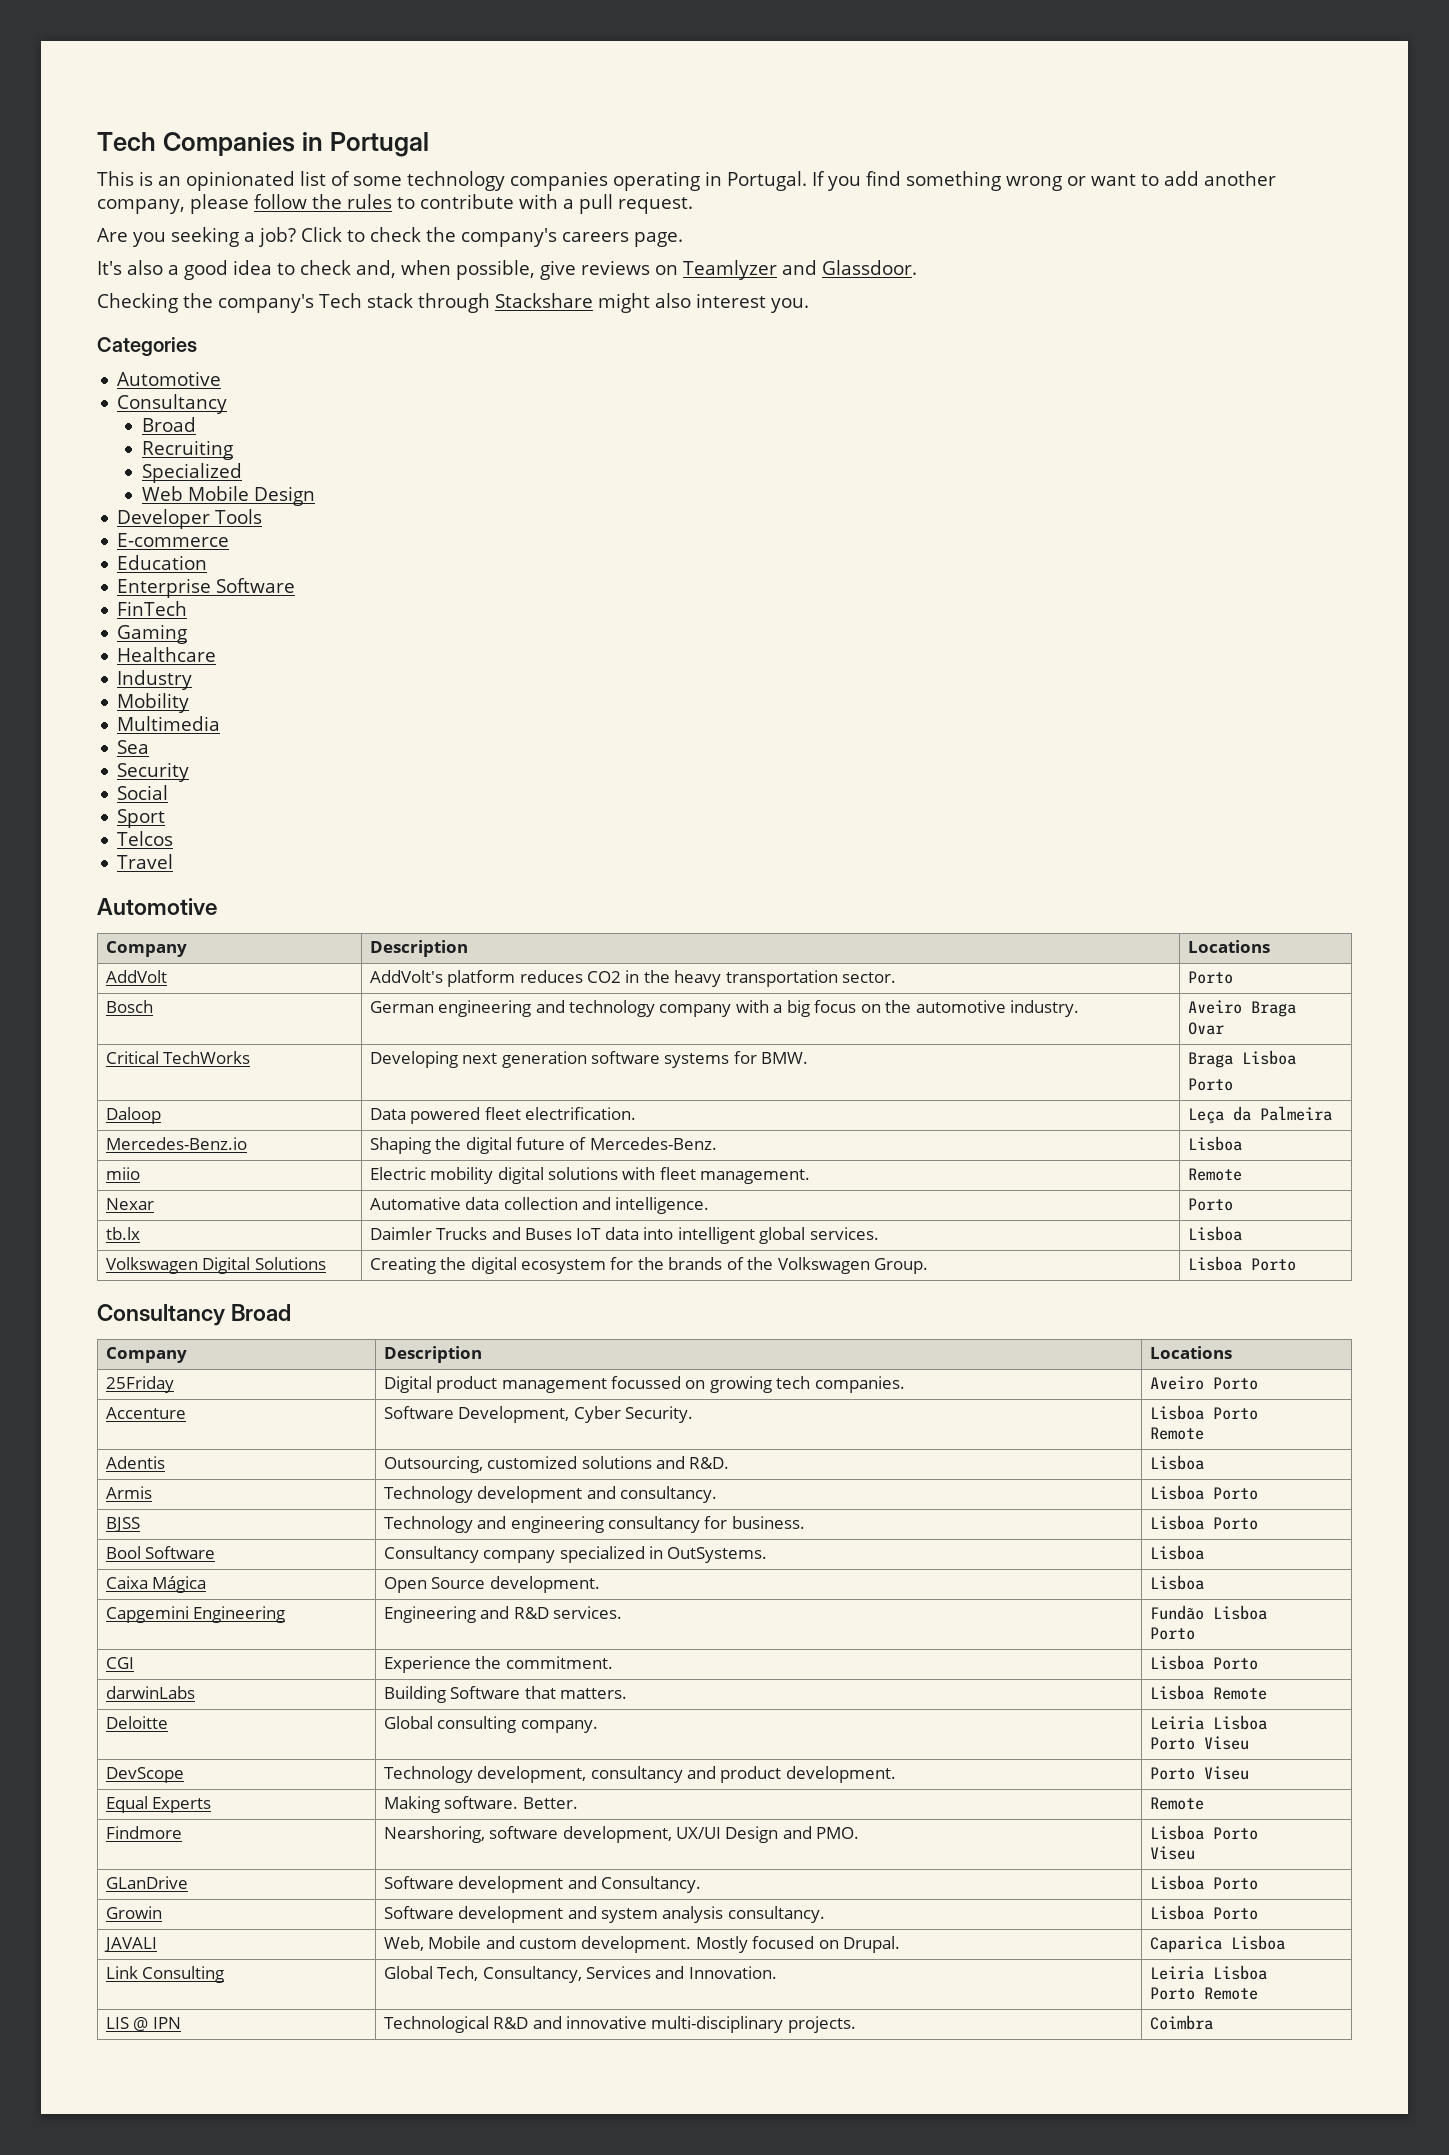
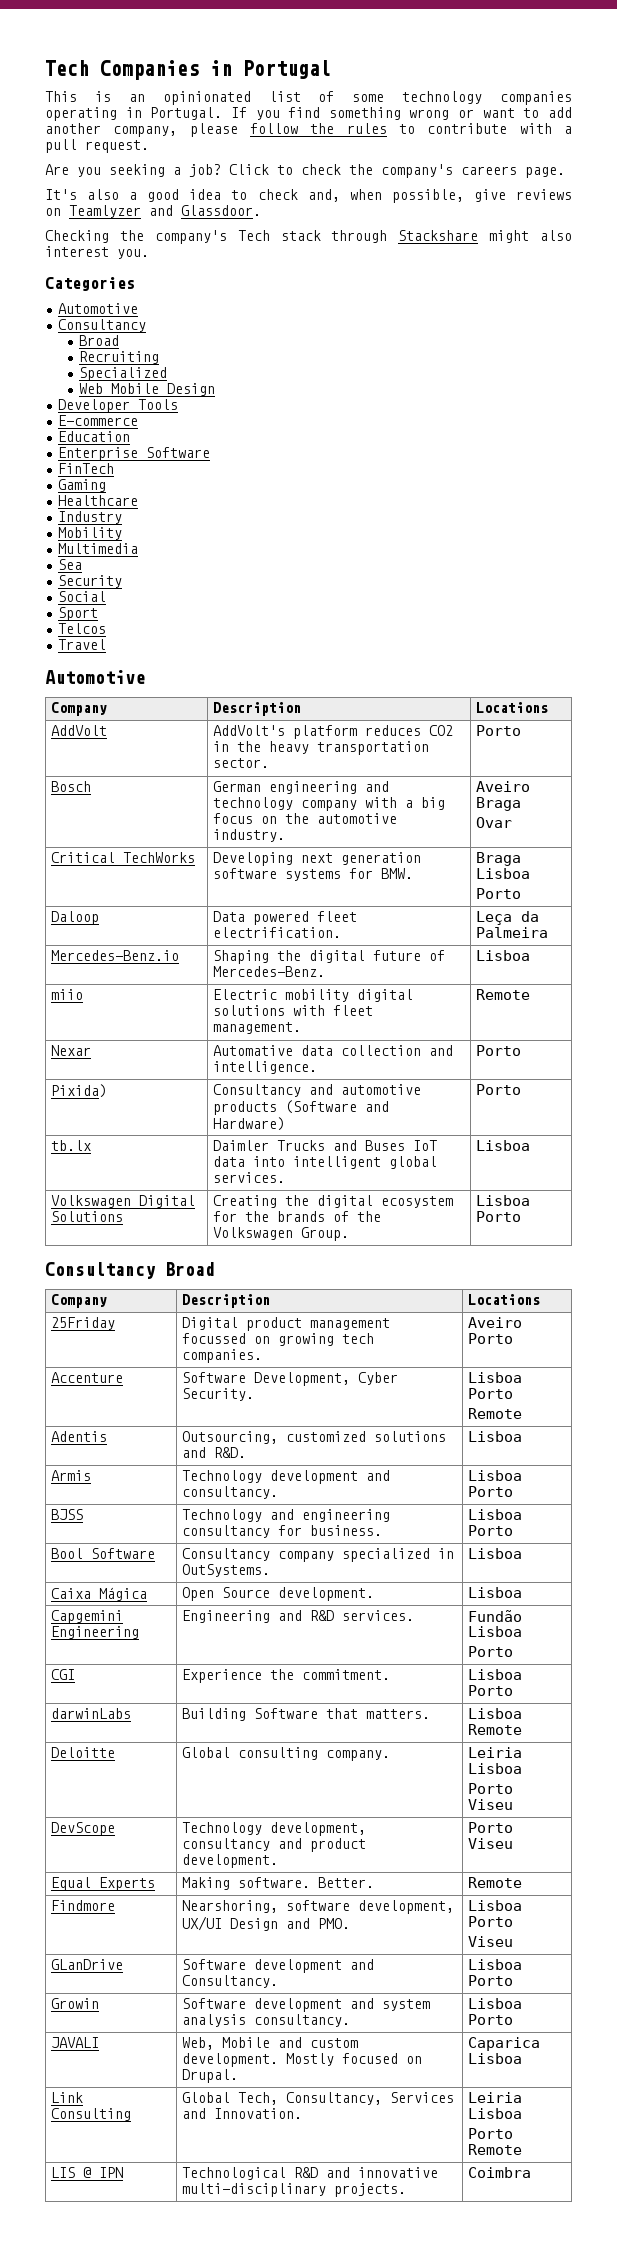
+ Pixida) | Consultancy and automotive products (Software and Hardware) | Porto

